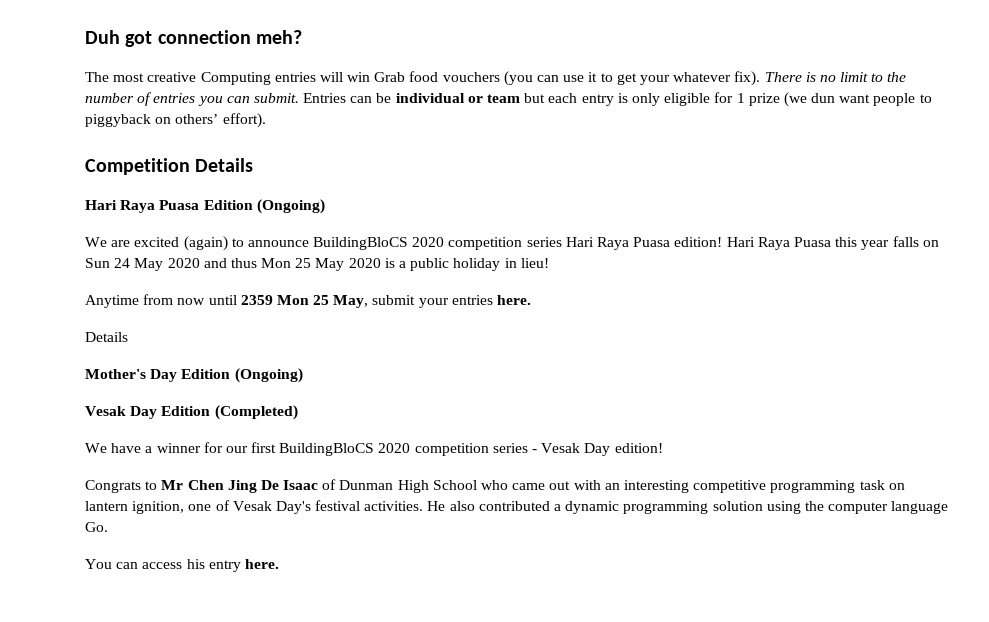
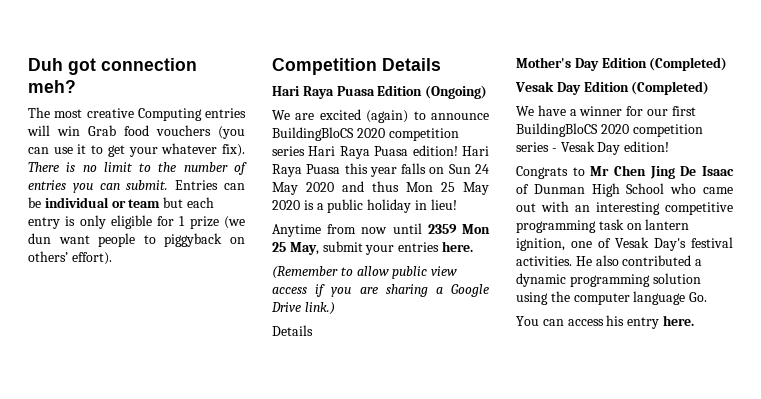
+ (Remember to allow public view access if you are sharing a Google Drive link.)
- Mother's Day Edition (Ongoing)
+ Mother's Day Edition (Completed)

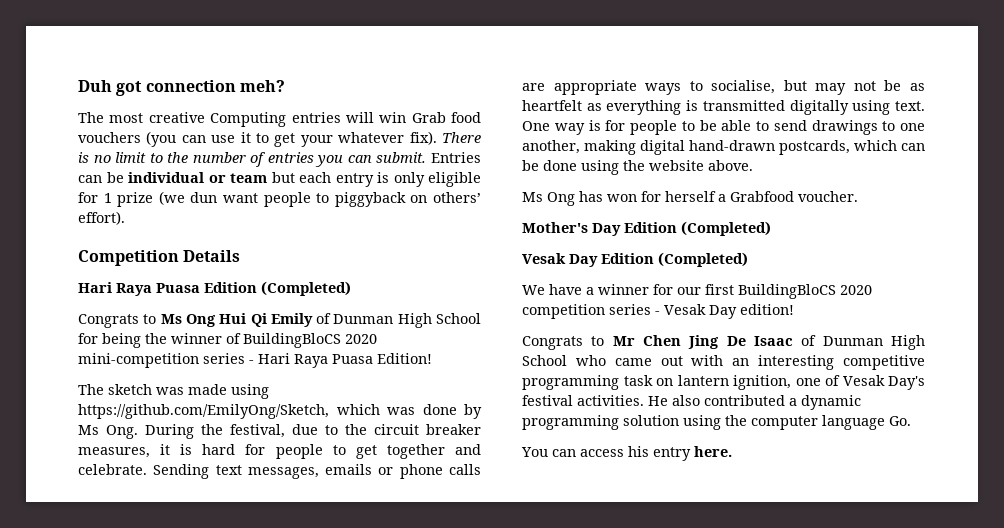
- Hari Raya Puasa Edition (Ongoing)
- We are excited (again) to announce BuildingBloCS 2020 competition series Hari Raya Puasa edition! Hari Raya Puasa this year falls on Sun 24 May 2020 and thus Mon 25 May 2020 is a public holiday in lieu!
- Anytime from now until 2359 Mon 25 May, submit your entries here.
- (Remember to allow public view access if you are sharing a Google Drive link.)
- Details
+ Hari Raya Puasa Edition (Completed)
+ Congrats to Ms Ong Hui Qi Emily of Dunman High School for being the winner of BuildingBloCS 2020 mini-competition series - Hari Raya Puasa Edition!
+ The sketch was made using https://github.com/EmilyOng/Sketch, which was done by Ms Ong. During the festival, due to the circuit breaker measures, it is hard for people to get together and celebrate. Sending text messages, emails or phone calls are appropriate ways to socialise, but may not be as heartfelt as everything is transmitted digitally using text. One way is for people to be able to send drawings to one another, making digital hand-drawn postcards, which can be done using the website above.
+ Ms Ong has won for herself a Grabfood voucher.

